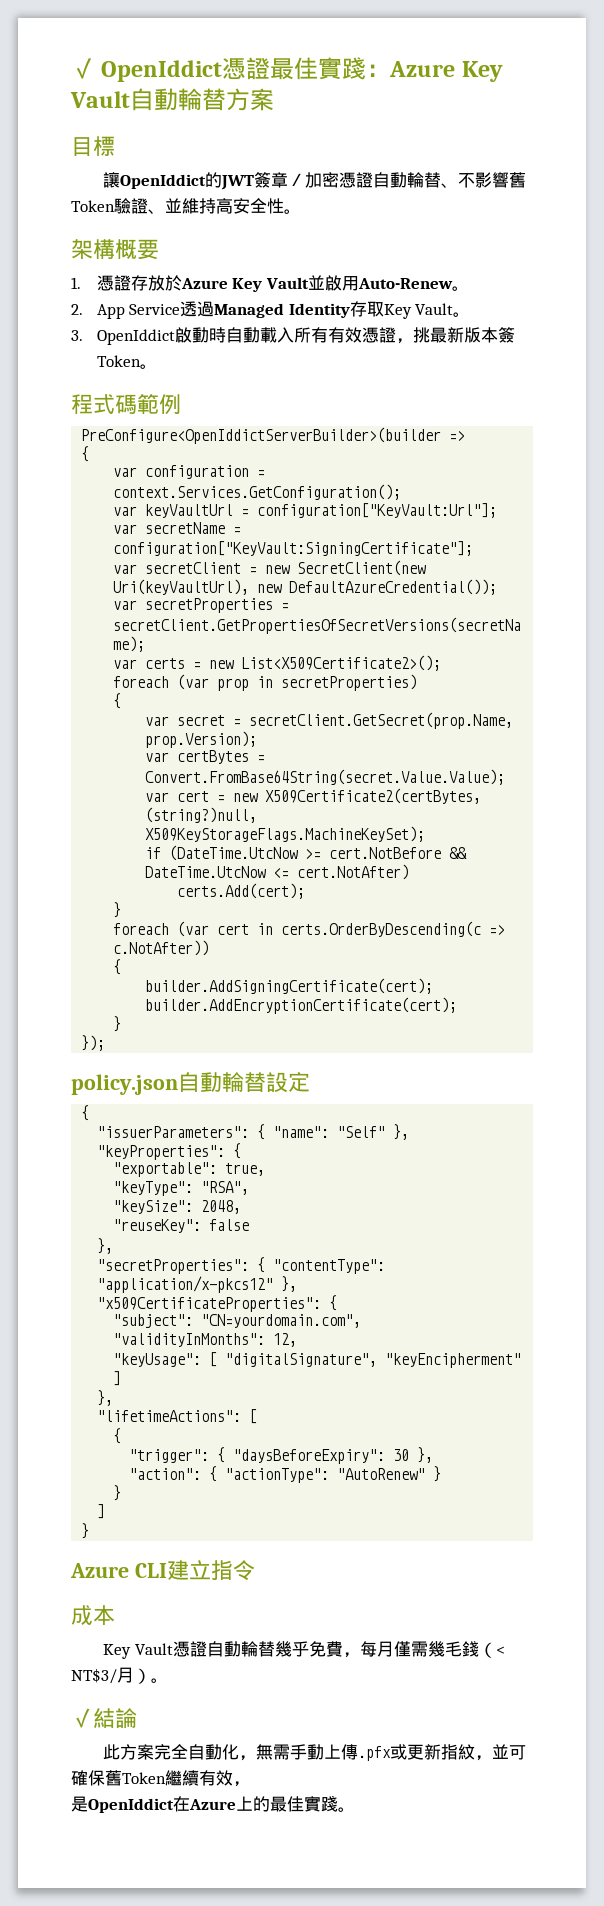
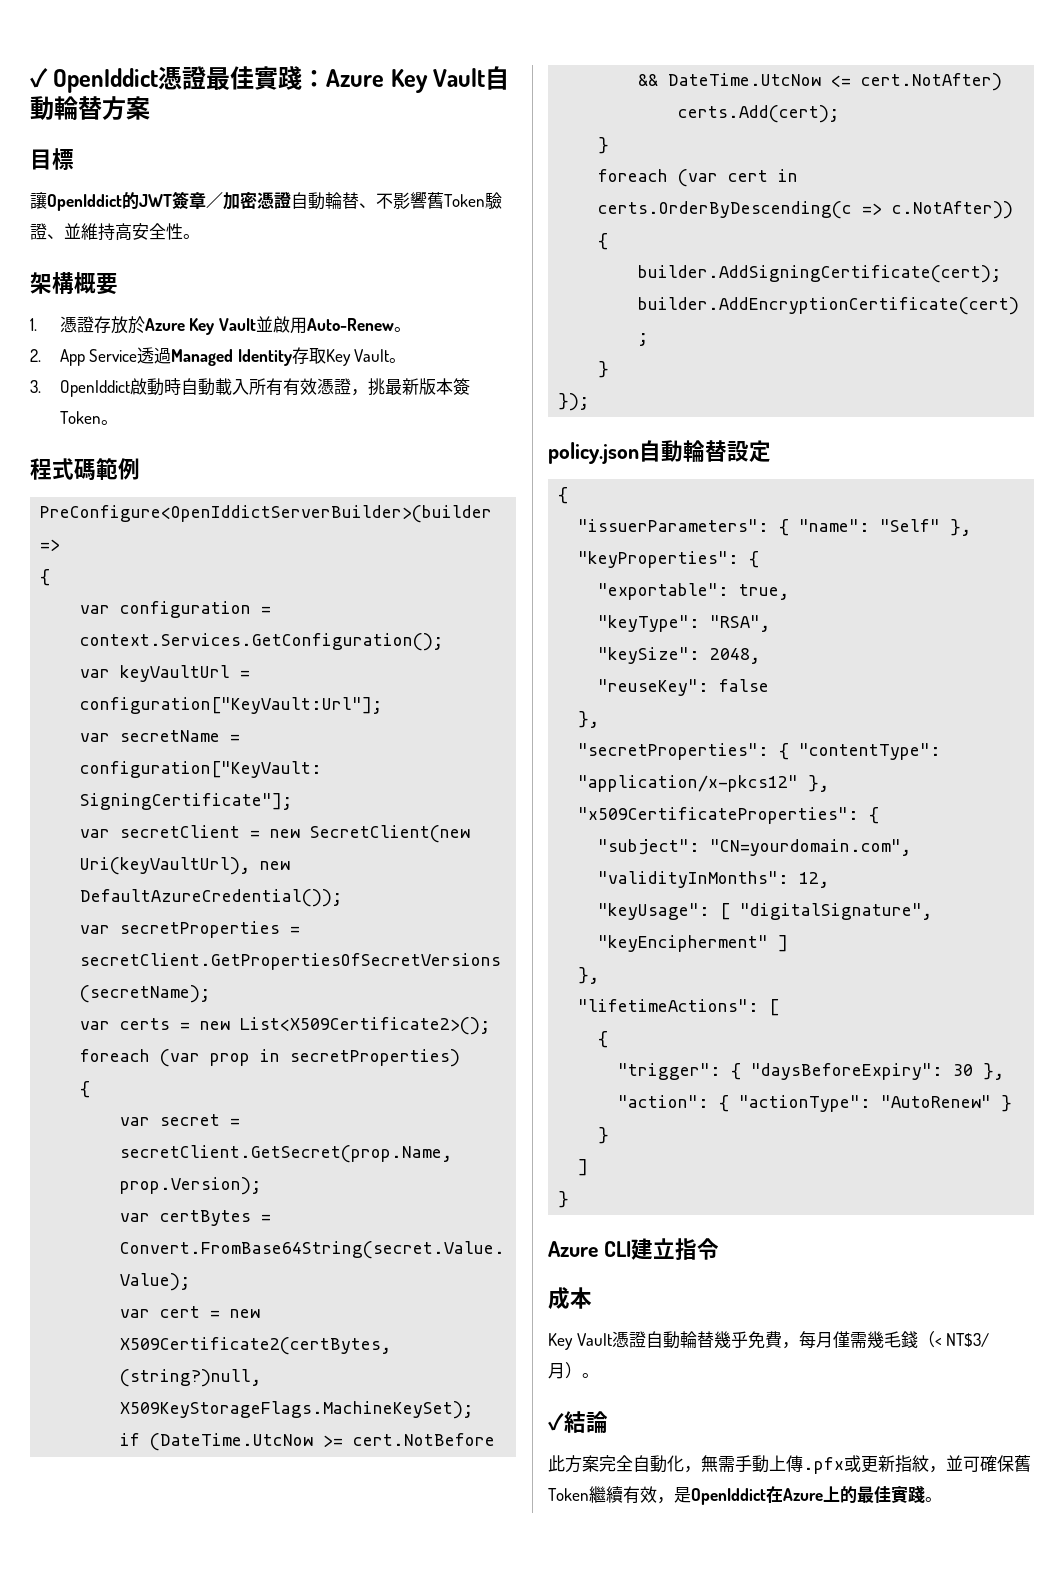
- 此方案完全自動化，無需手動上傳.pfx或更新指紋，並可確保舊Token繼續有效，
- 是OpenIddict在Azure上的最佳實踐。
+ 此方案完全自動化，無需手動上傳.pfx或更新指紋，並可確保舊Token繼續有效，是OpenIddict在Azure上的最佳實踐。

